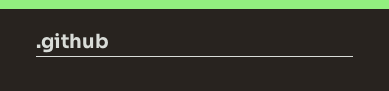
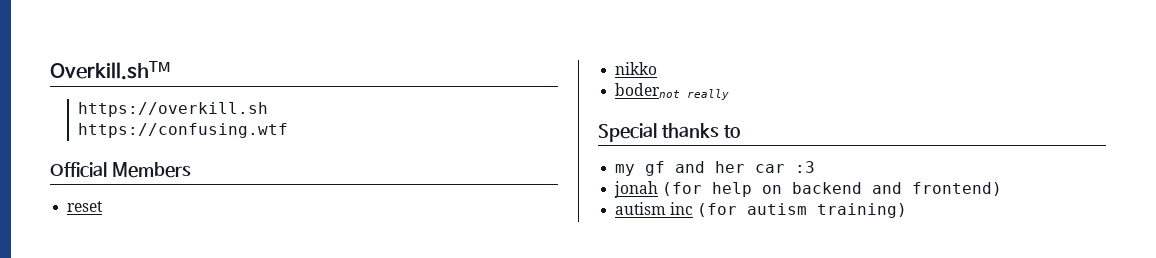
- .github
+ Overkill.shTM
+ https://overkill.sh
+ https://confusing.wtf
+ Official Members
+ reset
+ nikko
+ bodernot really
+ Special thanks to
+ my gf and her car :3
+ jonah (for help on backend and frontend)
+ autism inc (for autism training)

